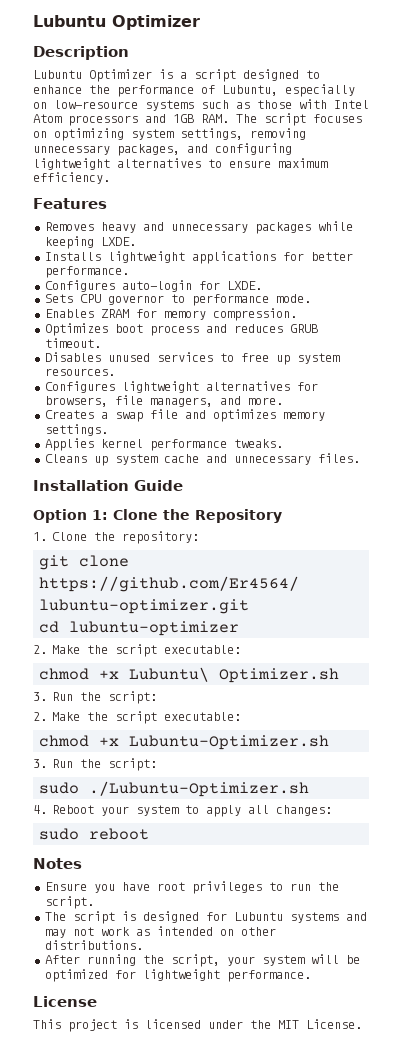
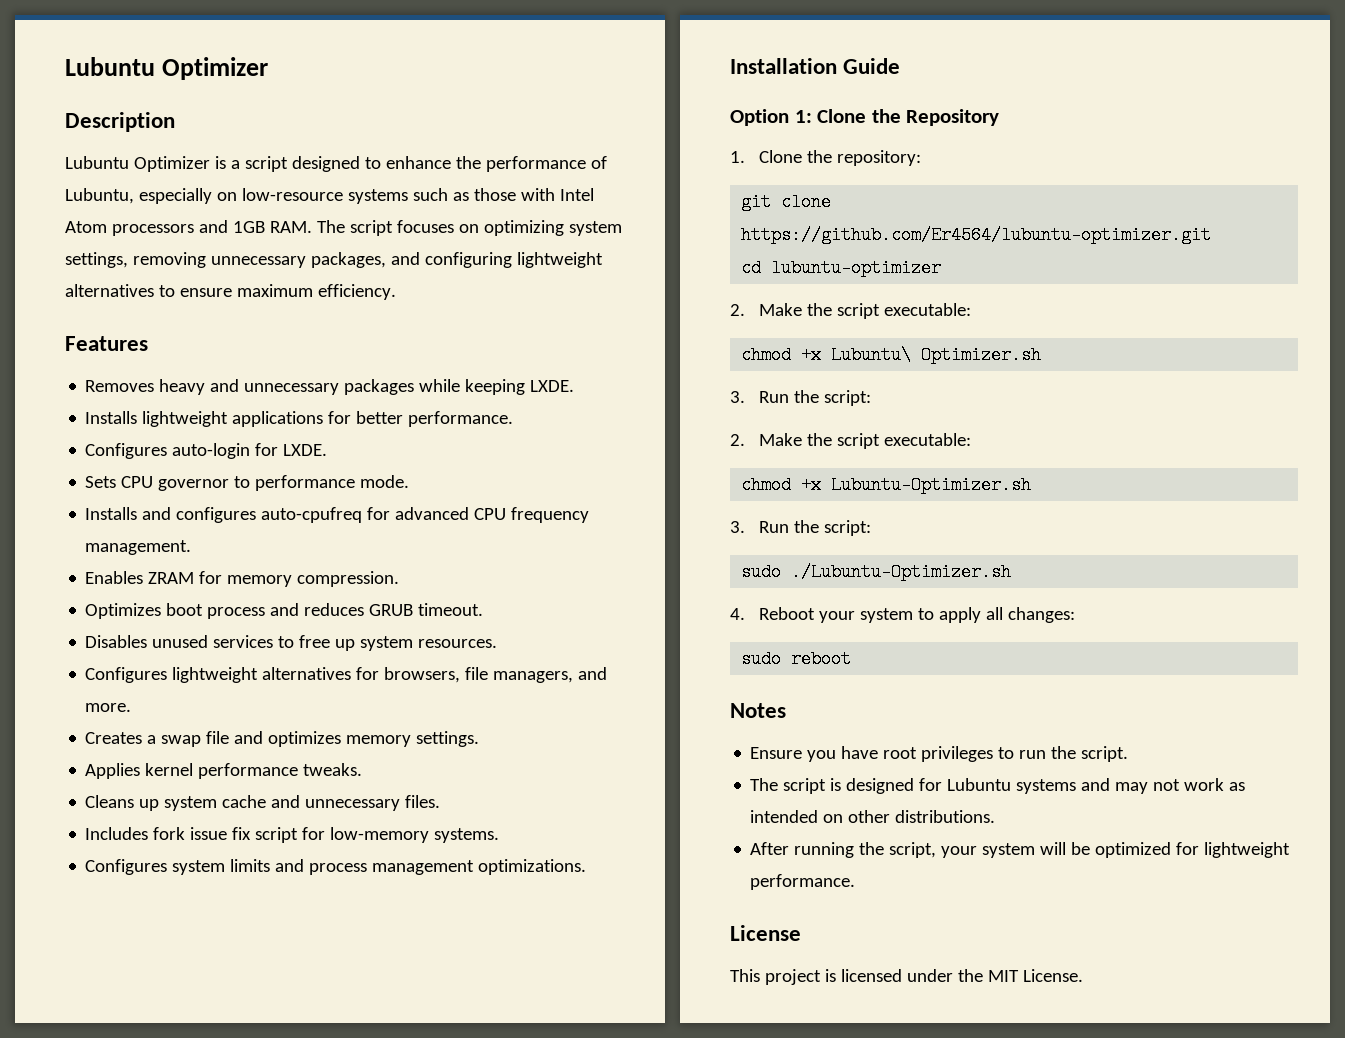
+ Installs and configures auto-cpufreq for advanced CPU frequency management.
+ Includes fork issue fix script for low-memory systems.
+ Configures system limits and process management optimizations.

